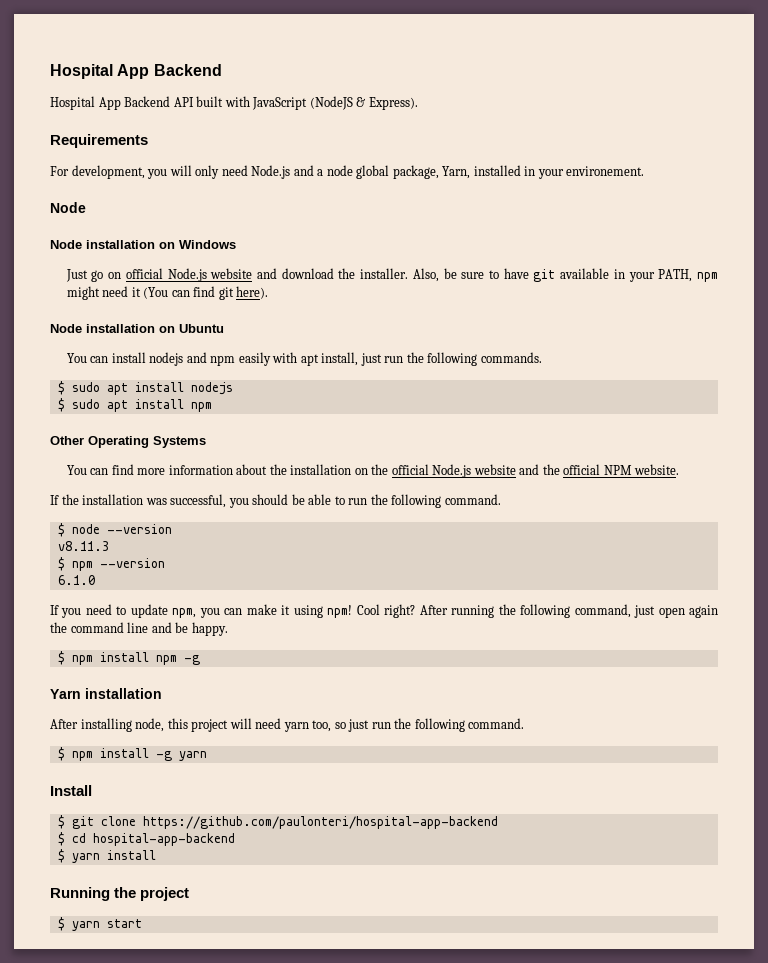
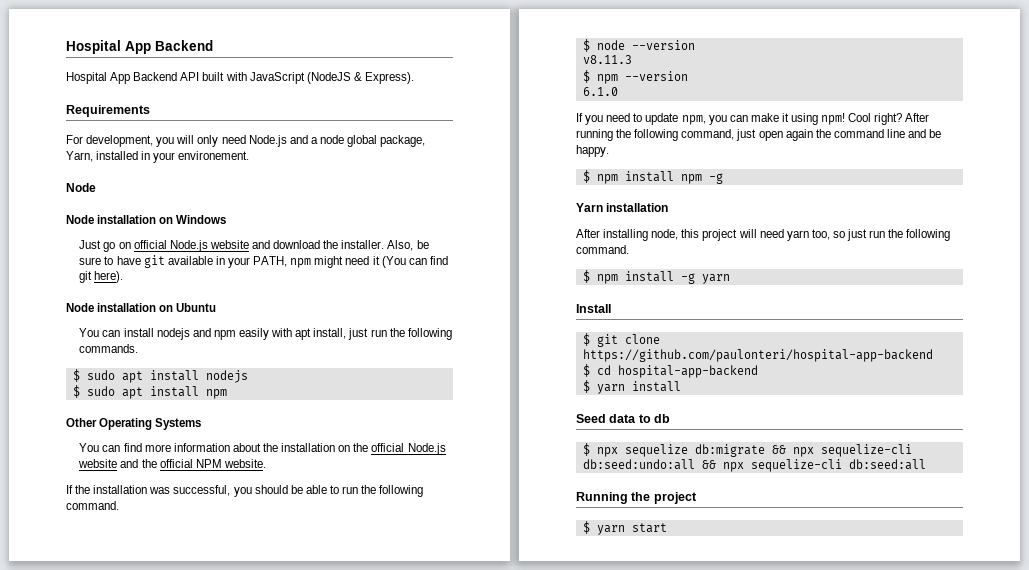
+ Seed data to db
+ $ npx sequelize db:migrate && npx sequelize-cli db:seed:undo:all && npx sequelize-cli db:seed:all

